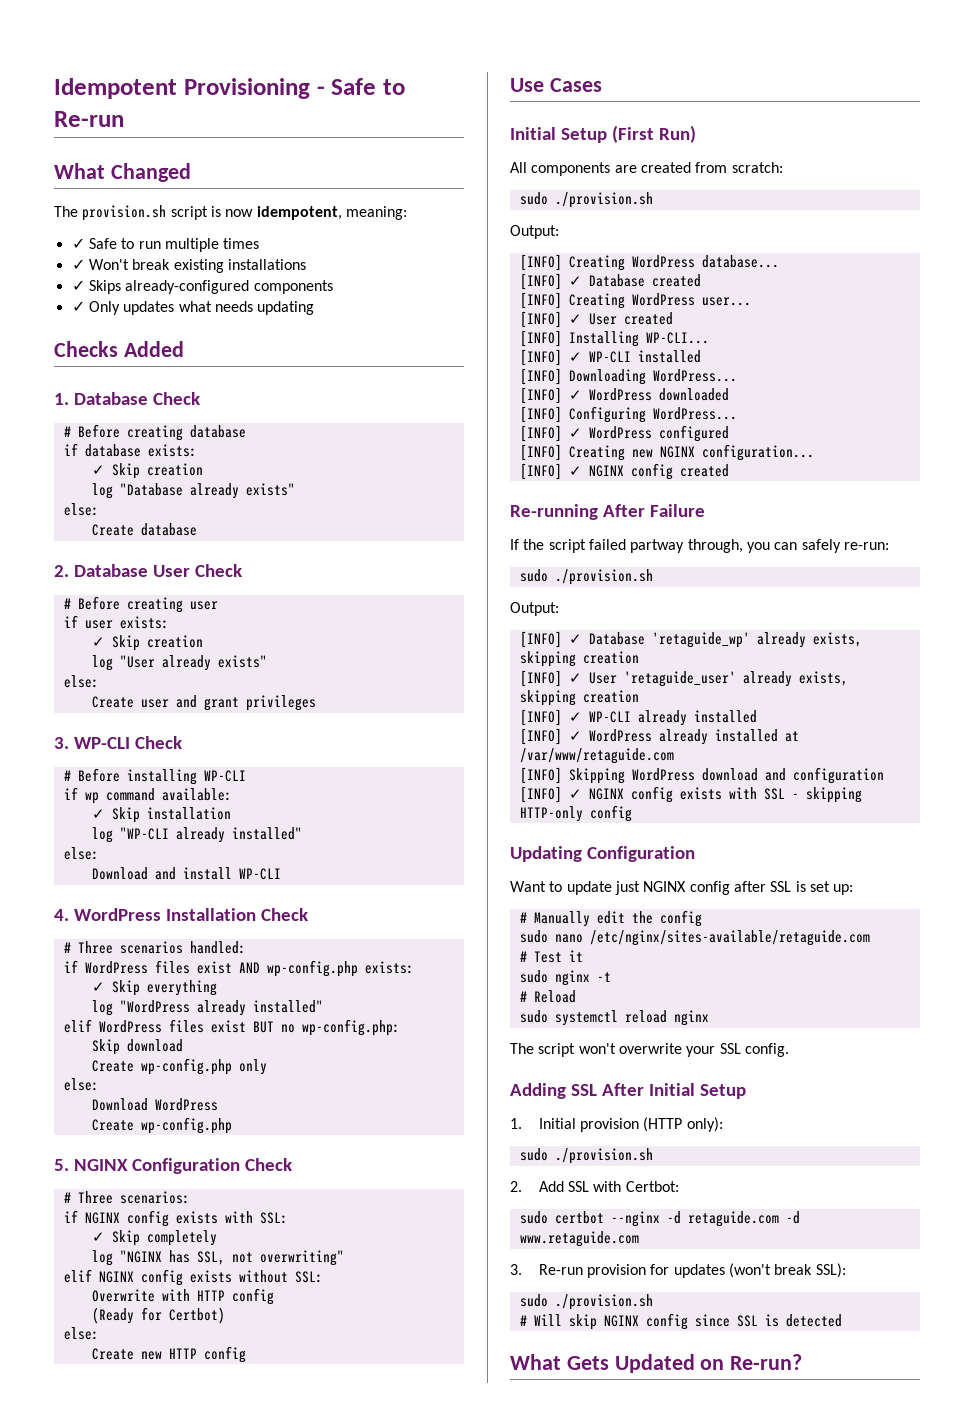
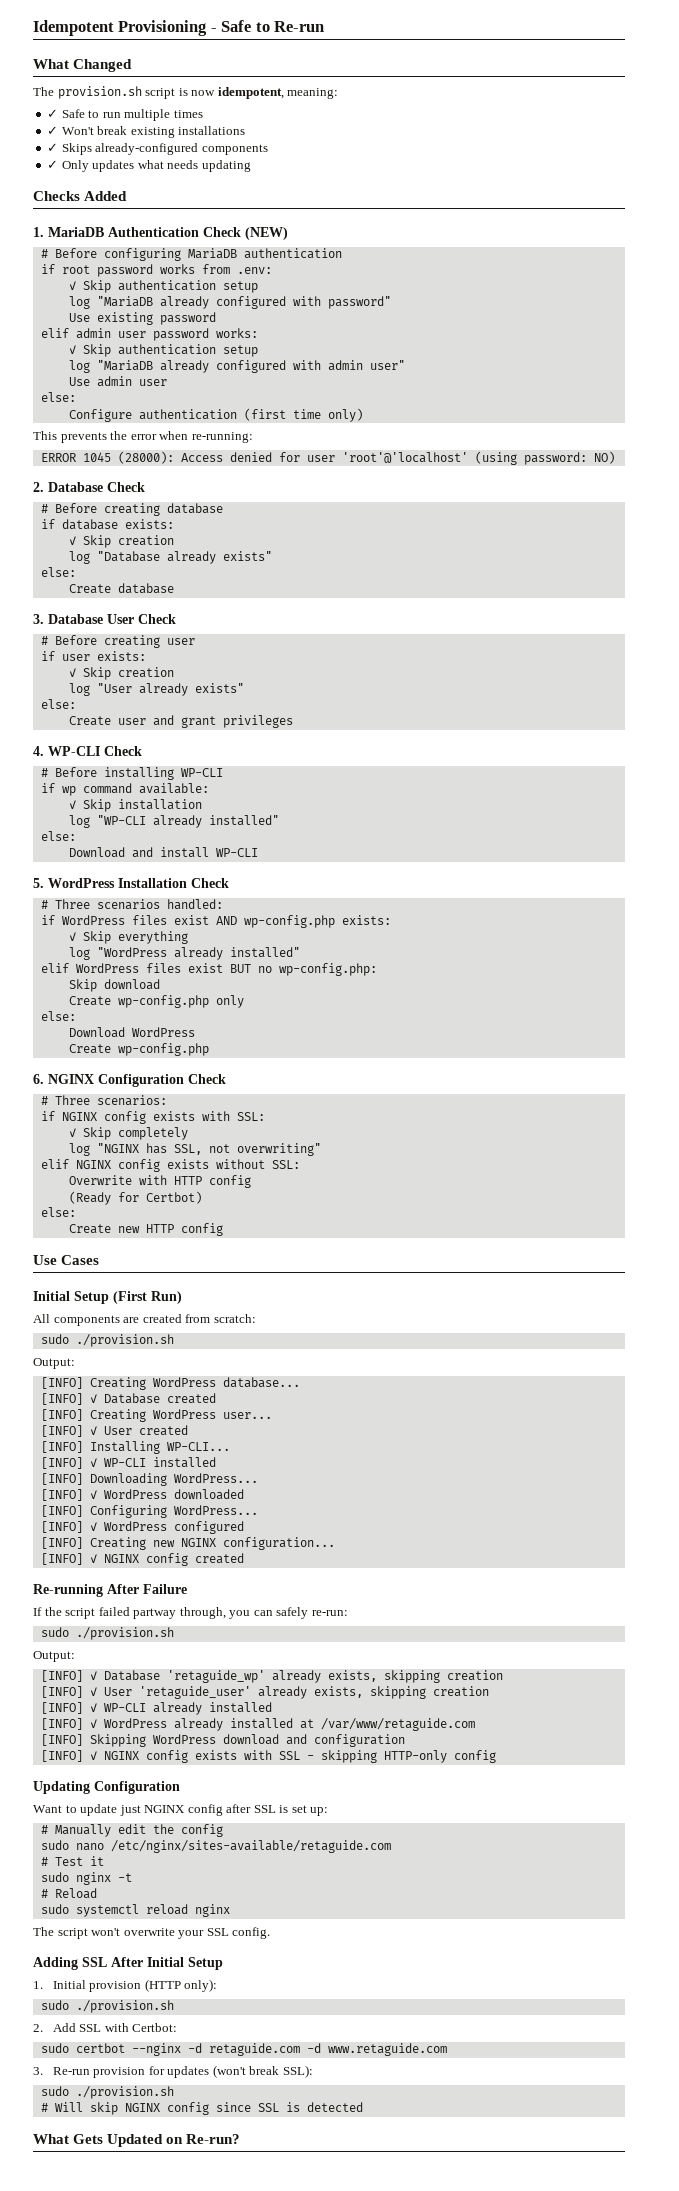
- 1. Database Check
+ 1. MariaDB Authentication Check (NEW)
+ # Before configuring MariaDB authentication
+ if root password works from .env:
+ ✓ Skip authentication setup
+ log "MariaDB already configured with password"
+ Use existing password
+ elif admin user password works:
+ ✓ Skip authentication setup
+ log "MariaDB already configured with admin user"
+ Use admin user
+ else:
+ Configure authentication (first time only)
+ This prevents the error when re-running:
+ ERROR 1045 (28000): Access denied for user 'root'@'localhost' (using password: NO)
+ 2. Database Check
- 2. Database User Check
+ 3. Database User Check
- 3. WP-CLI Check
+ 4. WP-CLI Check
- 4. WordPress Installation Check
+ 5. WordPress Installation Check
- 5. NGINX Configuration Check
+ 6. NGINX Configuration Check

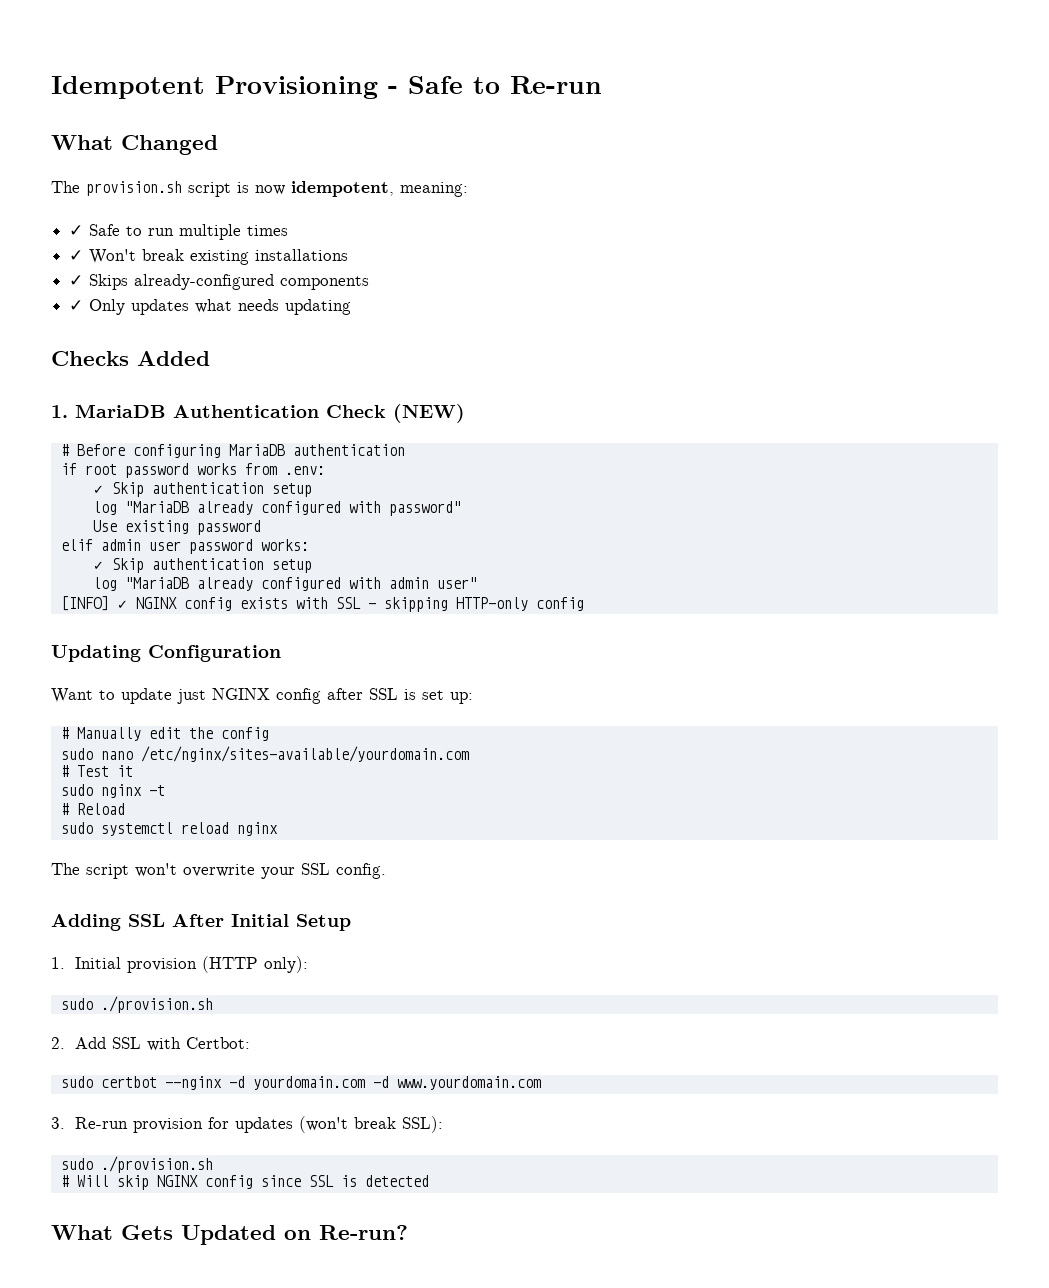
- Use admin user
- else:
- Configure authentication (first time only)
- This prevents the error when re-running:
- ERROR 1045 (28000): Access denied for user 'root'@'localhost' (using password: NO)
- 2. Database Check
- # Before creating database
- if database exists:
- ✓ Skip creation
- log "Database already exists"
- else:
- Create database
- 3. Database User Check
- # Before creating user
- if user exists:
- ✓ Skip creation
- log "User already exists"
- else:
- Create user and grant privileges
- 4. WP-CLI Check
- # Before installing WP-CLI
- if wp command available:
- ✓ Skip installation
- log "WP-CLI already installed"
- else:
- Download and install WP-CLI
- 5. WordPress Installation Check
- # Three scenarios handled:
- if WordPress files exist AND wp-config.php exists:
- ✓ Skip everything
- log "WordPress already installed"
- elif WordPress files exist BUT no wp-config.php:
- Skip download
- Create wp-config.php only
- else:
- Download WordPress
- Create wp-config.php
- 6. NGINX Configuration Check
- # Three scenarios:
- if NGINX config exists with SSL:
- ✓ Skip completely
- log "NGINX has SSL, not overwriting"
- elif NGINX config exists without SSL:
- Overwrite with HTTP config
- (Ready for Certbot)
- else:
- Create new HTTP config
- Use Cases
- Initial Setup (First Run)
- All components are created from scratch:
- sudo ./provision.sh
- Output:
- [INFO] Creating WordPress database...
- [INFO] ✓ Database created
- [INFO] Creating WordPress user...
- [INFO] ✓ User created
- [INFO] Installing WP-CLI...
- [INFO] ✓ WP-CLI installed
- [INFO] Downloading WordPress...
- [INFO] ✓ WordPress downloaded
- [INFO] Configuring WordPress...
- [INFO] ✓ WordPress configured
- [INFO] Creating new NGINX configuration...
- [INFO] ✓ NGINX config created
- Re-running After Failure
- If the script failed partway through, you can safely re-run:
- sudo ./provision.sh
- Output:
- [INFO] ✓ Database 'retaguide_wp' already exists, skipping creation
- [INFO] ✓ User 'retaguide_user' already exists, skipping creation
- [INFO] ✓ WP-CLI already installed
- [INFO] ✓ WordPress already installed at /var/www/retaguide.com
- [INFO] Skipping WordPress download and configuration
- sudo nano /etc/nginx/sites-available/retaguide.com
+ sudo nano /etc/nginx/sites-available/yourdomain.com
- sudo certbot --nginx -d retaguide.com -d www.retaguide.com
+ sudo certbot --nginx -d yourdomain.com -d www.yourdomain.com

